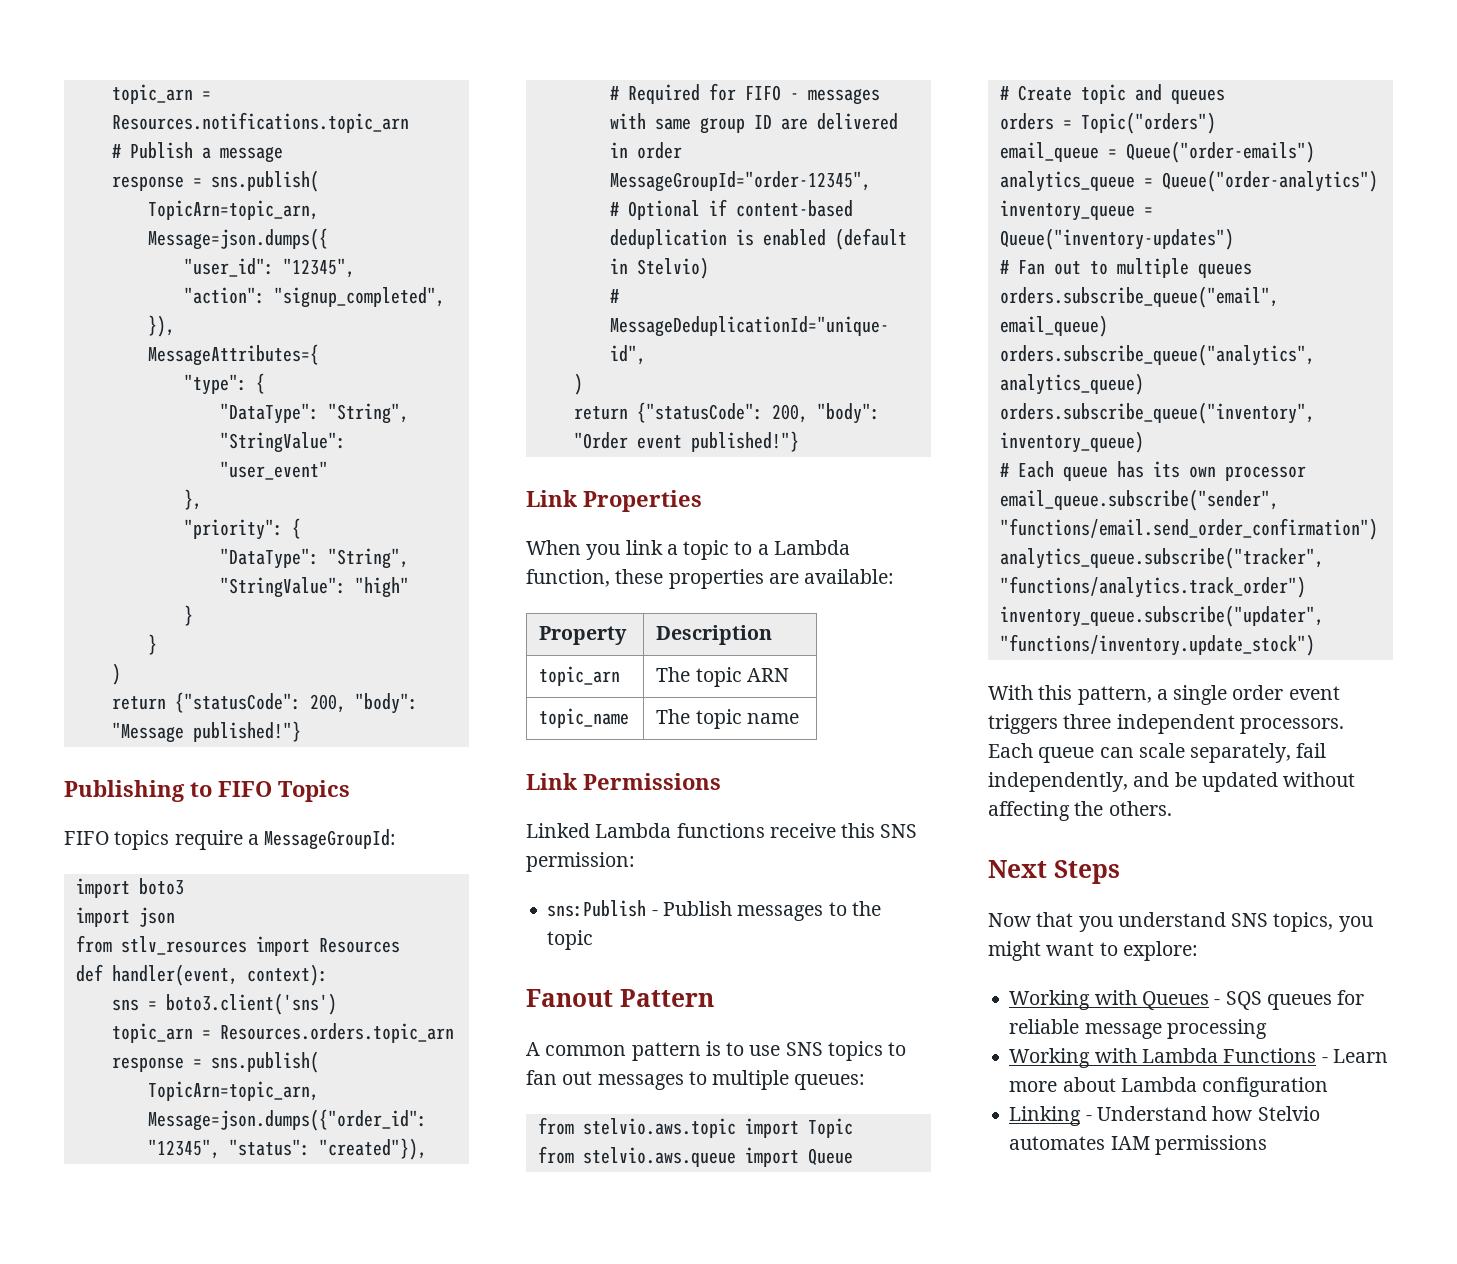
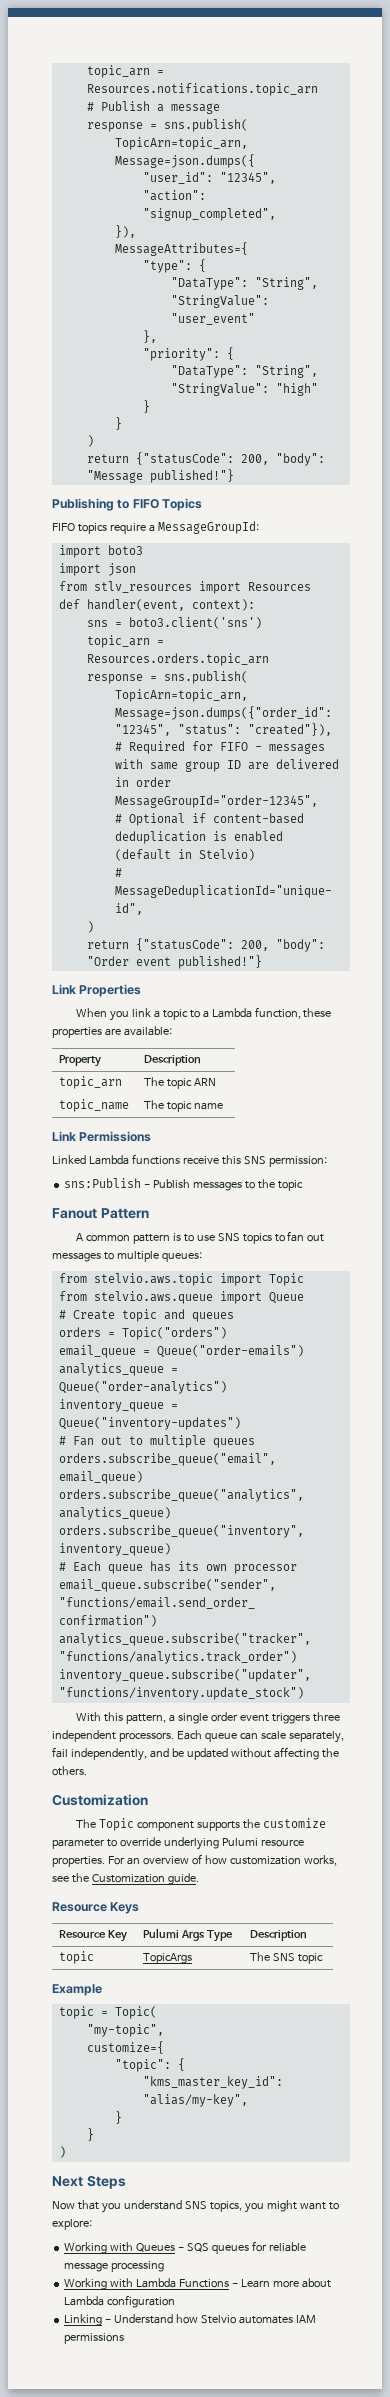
  Each queue can scale separately, fail independently, and be updated without affecting the others.
+ Customization
+ The Topic component supports the customize parameter to override underlying Pulumi resource properties. For an overview of how customization works, see the Customization guide.
+ Resource Keys
+ Resource Key | Pulumi Args Type | Description
+ topic | TopicArgs | The SNS topic
+ Example
+ topic = Topic(
+ "my-topic",
+ customize={
+ "topic": {
+ "kms_master_key_id": "alias/my-key",
+ }
+ }
+ )

